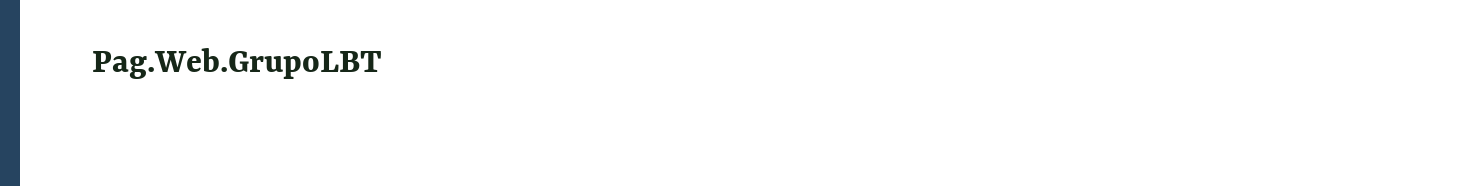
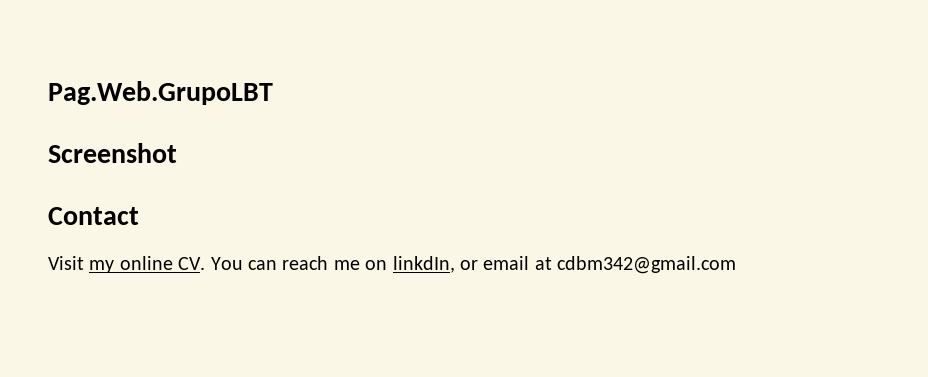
+ Screenshot
+ Contact
+ Visit my online CV. You can reach me on linkdIn, or email at cdbm342@gmail.com

